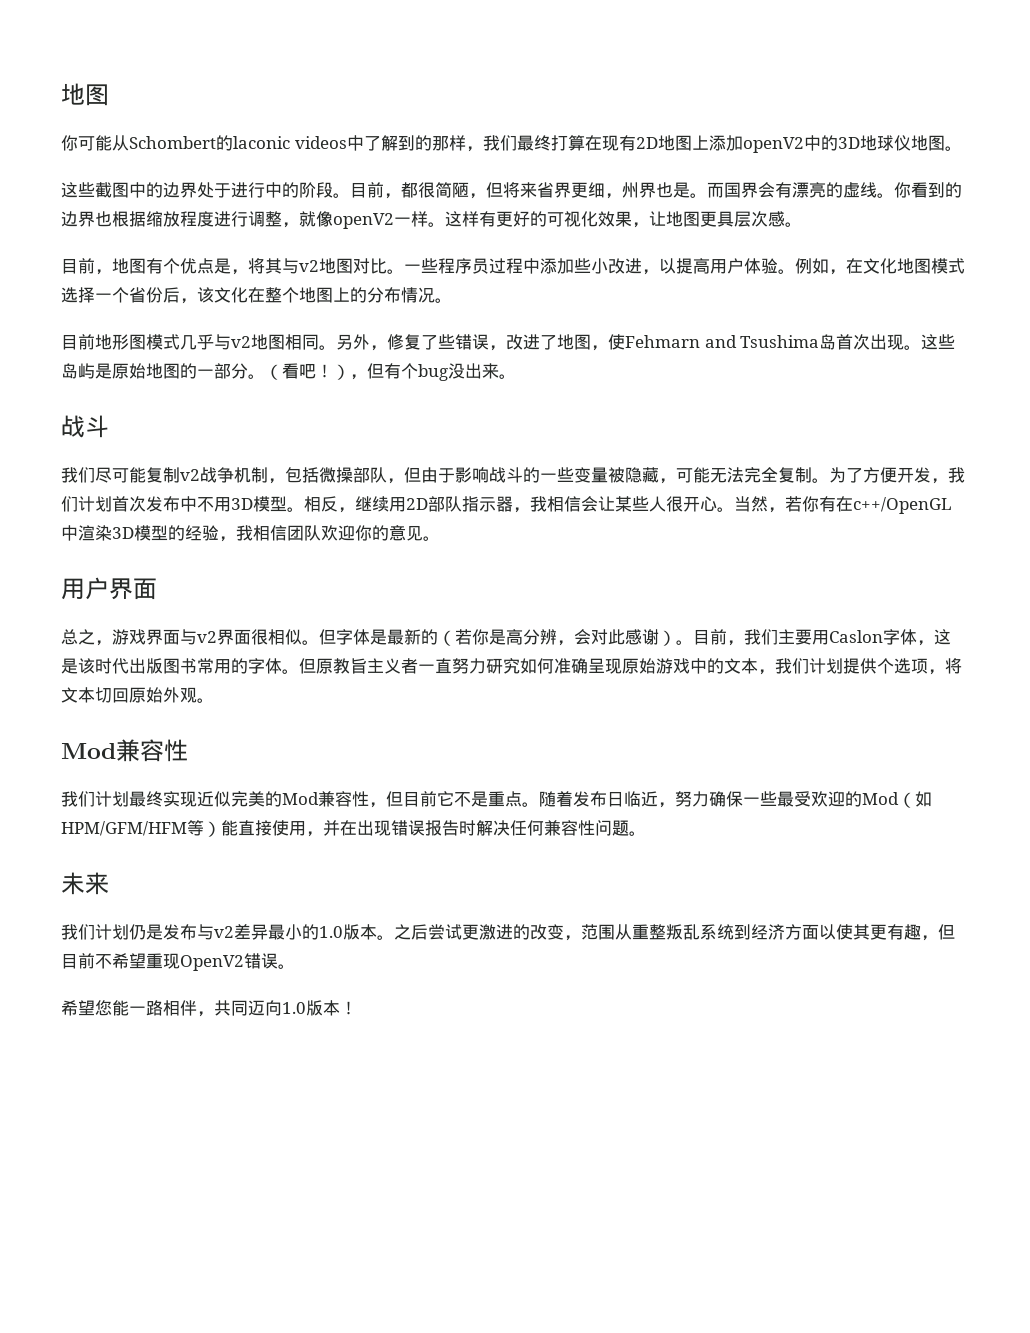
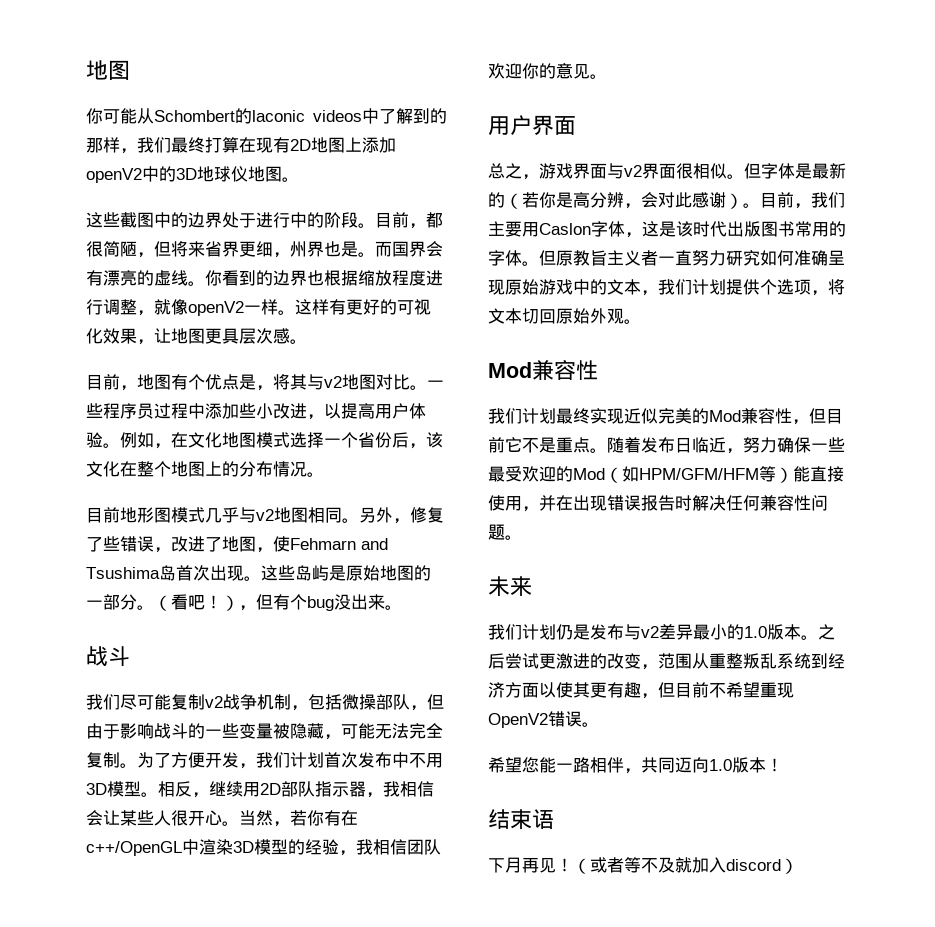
+ 结束语
+ 下月再见！（或者等不及就加入discord）

